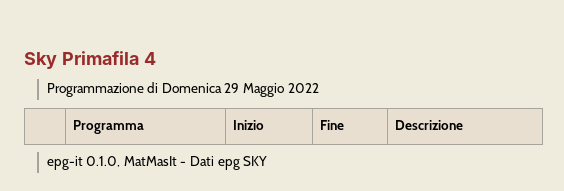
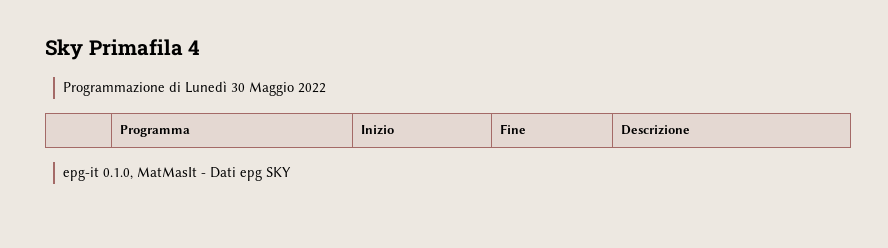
- Programmazione di Domenica 29 Maggio 2022
+ Programmazione di Lunedì 30 Maggio 2022

